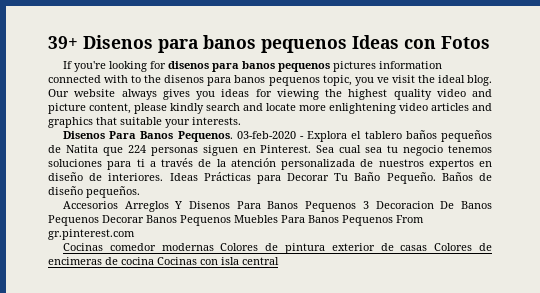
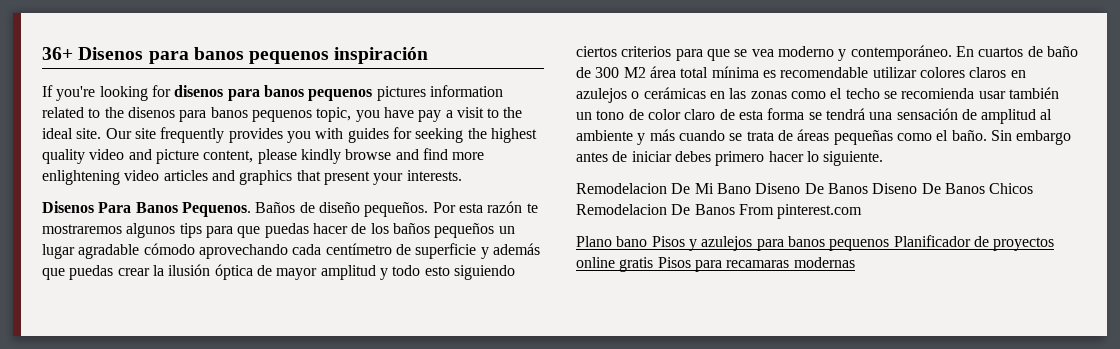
- 39+ Disenos para banos pequenos Ideas con Fotos
+ 36+ Disenos para banos pequenos inspiración
- If you're looking for disenos para banos pequenos pictures information connected with to the disenos para banos pequenos topic, you ve visit the ideal blog. Our website always gives you ideas for viewing the highest quality video and picture content, please kindly search and locate more enlightening video articles and graphics that suitable your interests.
+ If you're looking for disenos para banos pequenos pictures information related to the disenos para banos pequenos topic, you have pay a visit to the ideal site. Our site frequently provides you with guides for seeking the highest quality video and picture content, please kindly browse and find more enlightening video articles and graphics that present your interests.
- 03-feb-2020 - Explora el tablero baños pequeños de Natita que 224 personas siguen en Pinterest. Sea cual sea tu negocio tenemos soluciones para ti a través de la atención personalizada de nuestros expertos en diseño de interiores. Ideas Prácticas para Decorar Tu Baño Pequeño. Baños de diseño pequeños.
- Accesorios Arreglos Y Disenos Para Banos Pequenos 3 Decoracion De Banos Pequenos Decorar Banos Pequenos Muebles Para Banos Pequenos From gr.pinterest.com
- Cocinas comedor modernas Colores de pintura exterior de casas Colores de encimeras de cocina Cocinas con isla central
+ Baños de diseño pequeños. Por esta razón te mostraremos algunos tips para que puedas hacer de los baños pequeños un lugar agradable cómodo aprovechando cada centímetro de superficie y además que puedas crear la ilusión óptica de mayor amplitud y todo esto siguiendo ciertos criterios para que se vea moderno y contemporáneo. En cuartos de baño de 300 M2 área total mínima es recomendable utilizar colores claros en azulejos o cerámicas en las zonas como el techo se recomienda usar también un tono de color claro de esta forma se tendrá una sensación de amplitud al ambiente y más cuando se trata de áreas pequeñas como el baño. Sin embargo antes de iniciar debes primero hacer lo siguiente.
+ Remodelacion De Mi Bano Diseno De Banos Diseno De Banos Chicos Remodelacion De Banos From pinterest.com
+ Plano bano Pisos y azulejos para banos pequenos Planificador de proyectos online gratis Pisos para recamaras modernas

